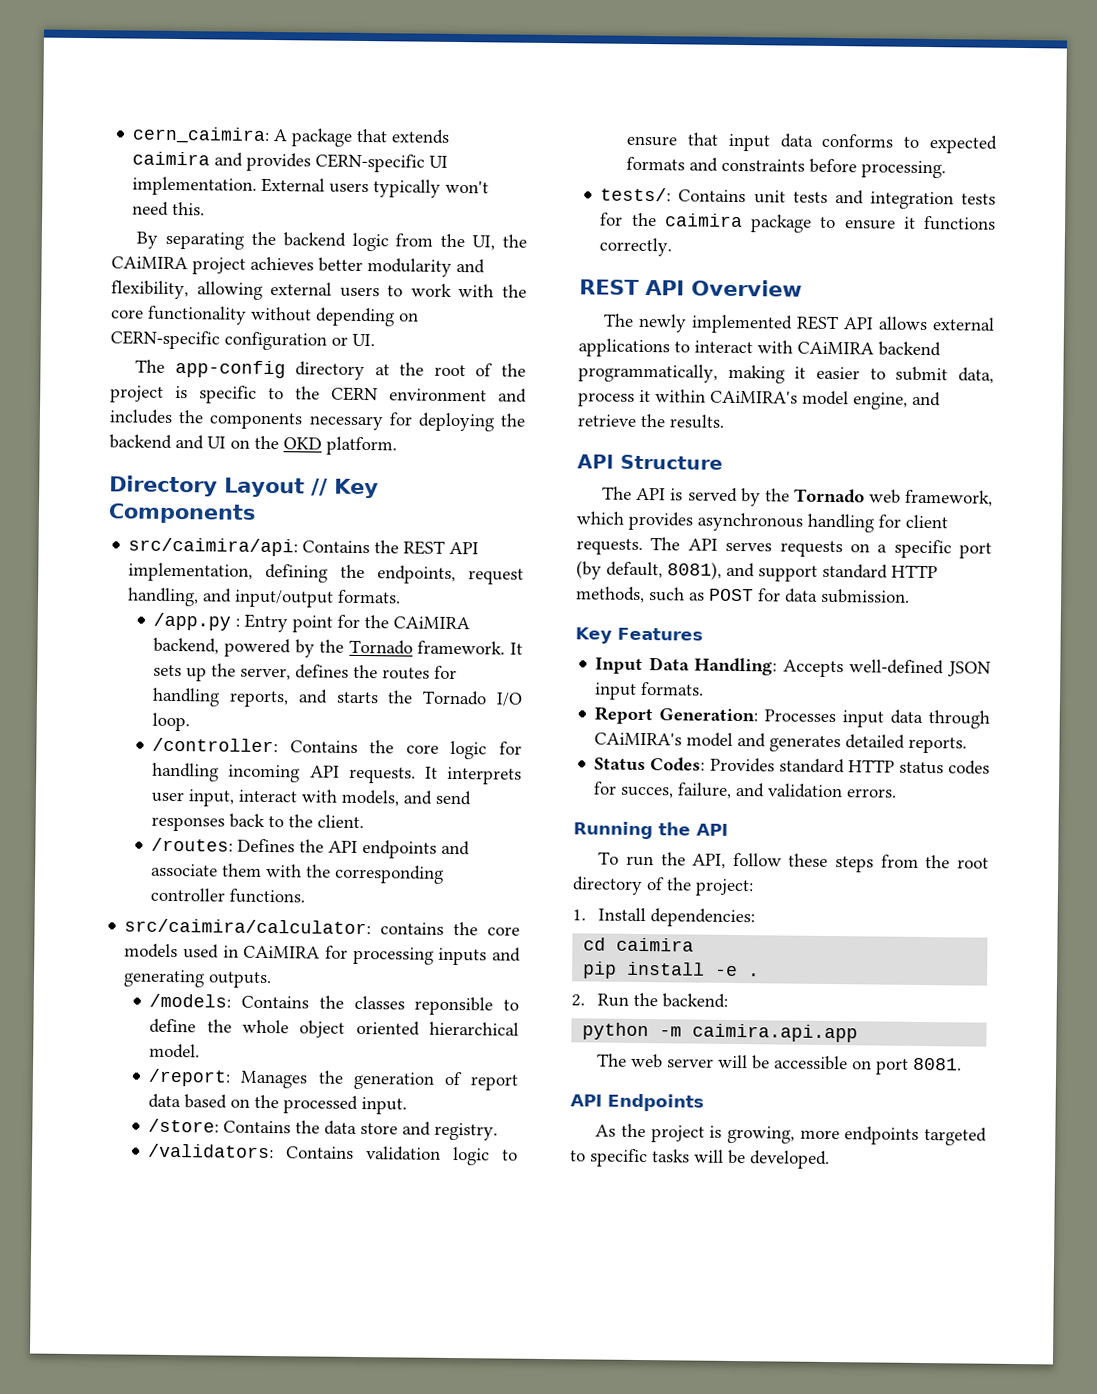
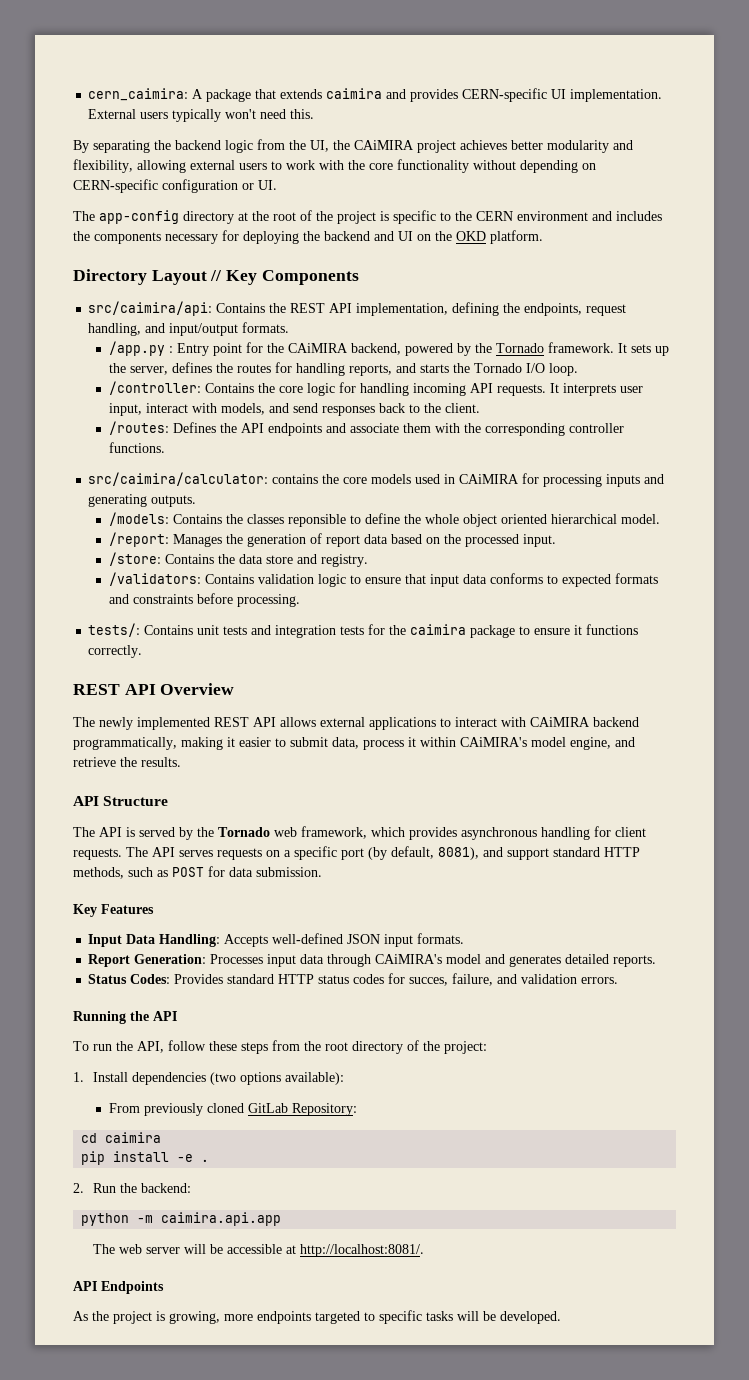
- 1. Install dependencies:
+ 1. Install dependencies (two options available):
+ From previously cloned GitLab Repository:
- The web server will be accessible on port 8081.
+ The web server will be accessible at http://localhost:8081/.

